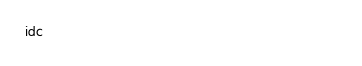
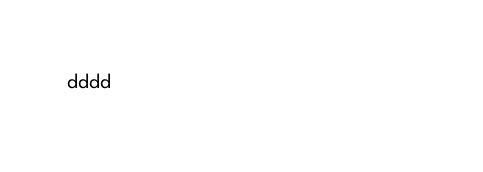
- idc
+ dddd

